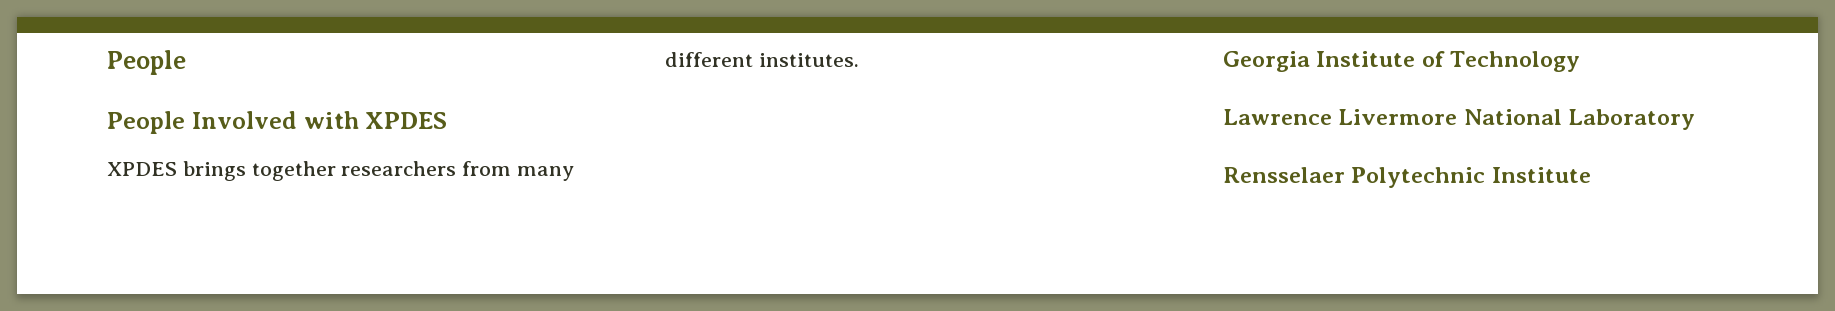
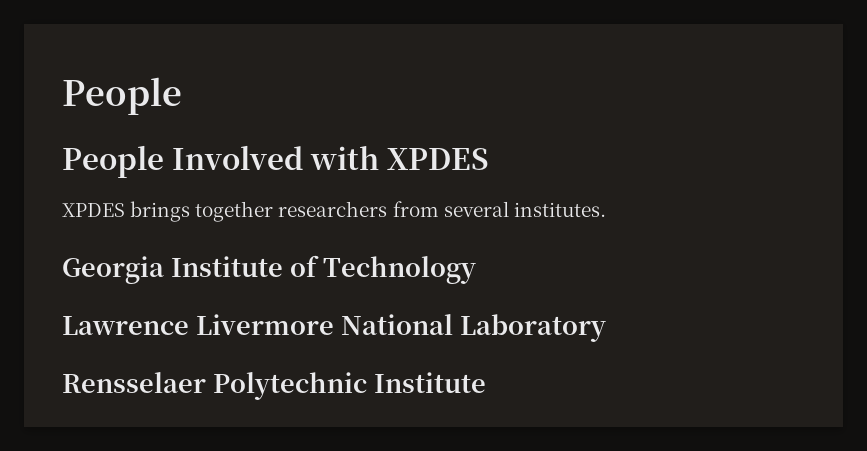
- XPDES brings together researchers from many different institutes.
+ XPDES brings together researchers from several institutes.

